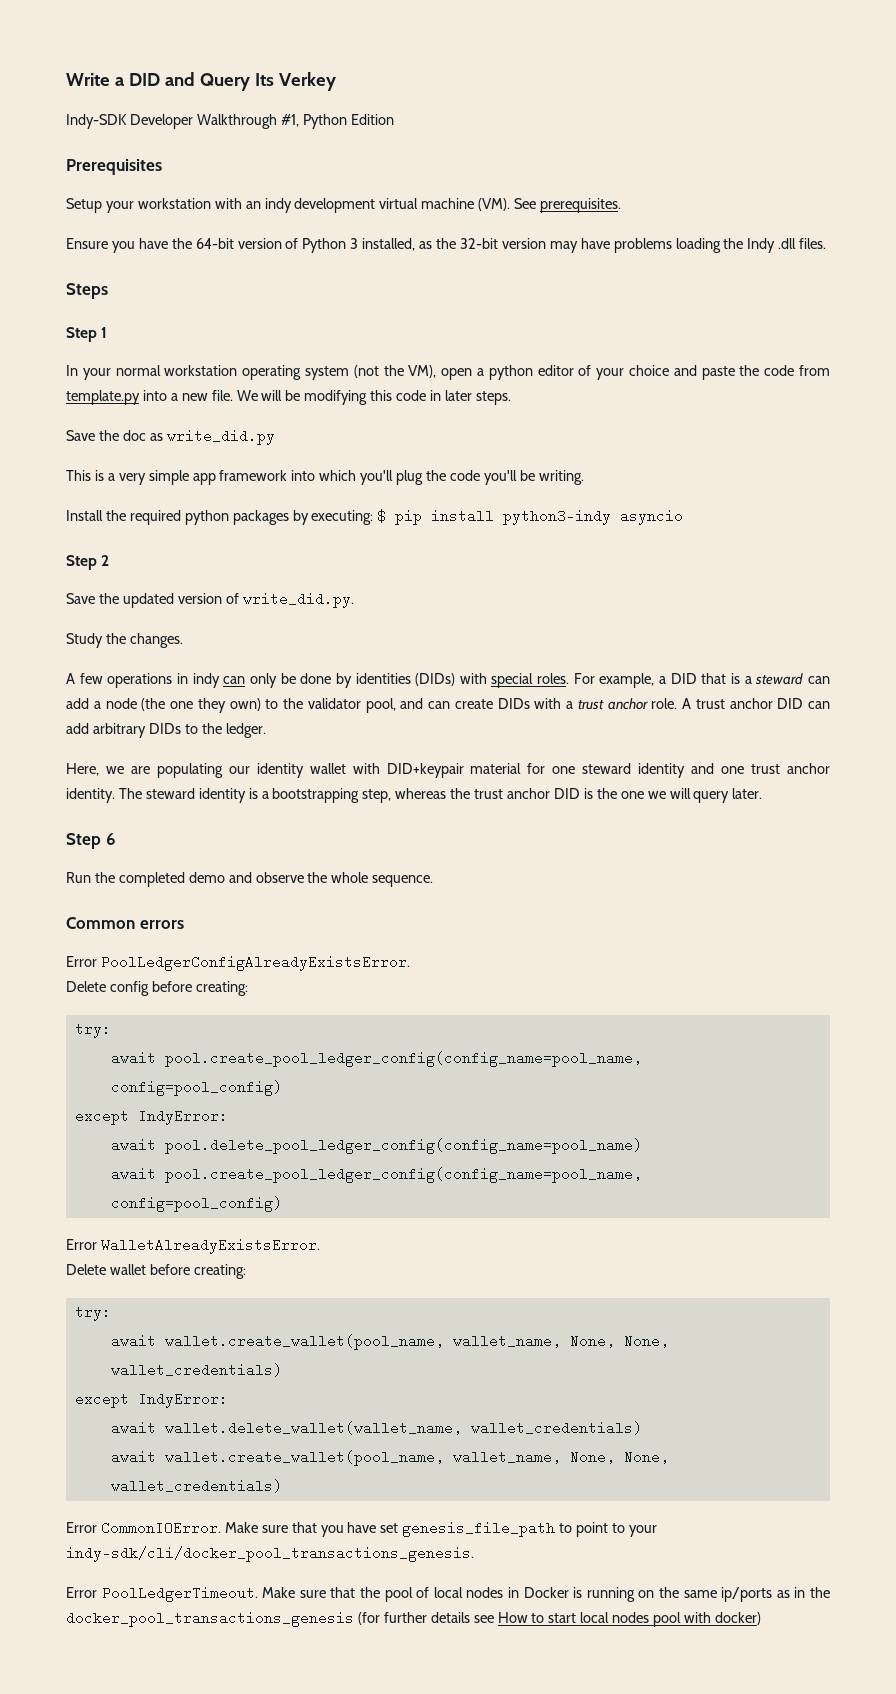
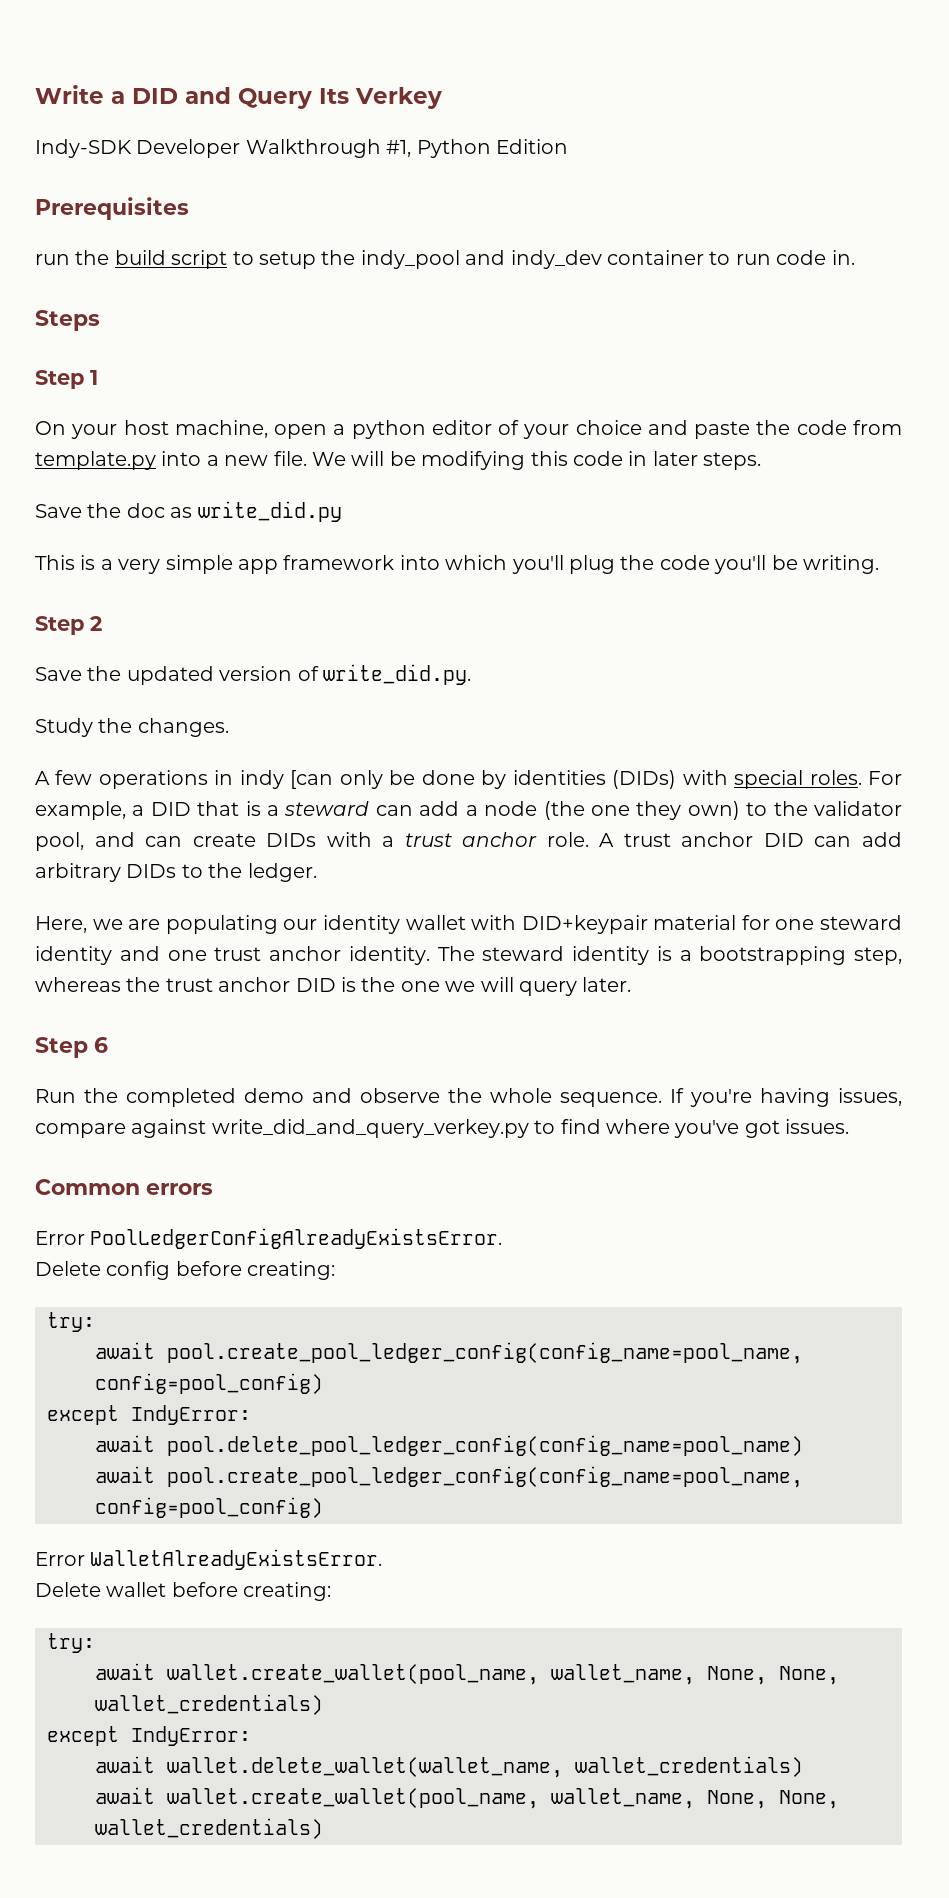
- Setup your workstation with an indy development virtual machine (VM). See prerequisites.
- Ensure you have the 64-bit version of Python 3 installed, as the 32-bit version may have problems loading the Indy .dll files.
+ run the build script to setup the indy_pool and indy_dev container to run code in.
  Steps
  Step 1
- In your normal workstation operating system (not the VM), open a python editor of your choice and paste the code from template.py into a new file.
+ On your host machine, open a python editor of your choice and paste the code from template.py into a new file.
- Install the required python packages by executing: $ pip install python3-indy asyncio
- A few operations in indy can only be done by identities (DIDs) with special roles.
+ A few operations in indy [can only be done by identities (DIDs) with special roles.
+ If you're having issues, compare against write_did_and_query_verkey.py to find where you've got issues.
- Error CommonIOError. Make sure that you have set genesis_file_path to point to your indy-sdk/cli/docker_pool_transactions_genesis.
- Error PoolLedgerTimeout. Make sure that the pool of local nodes in Docker is running on the same ip/ports as in the docker_pool_transactions_genesis (for further details see How to start local nodes pool with docker)

